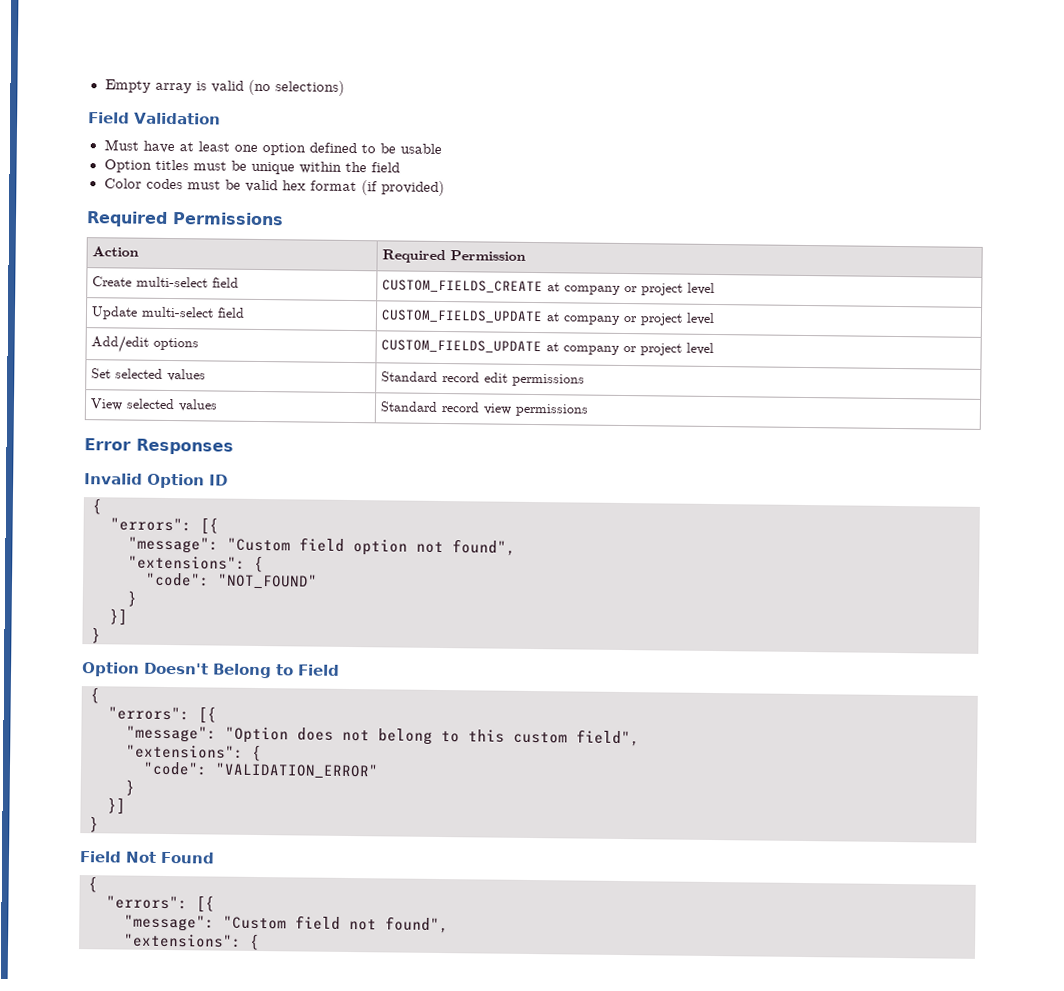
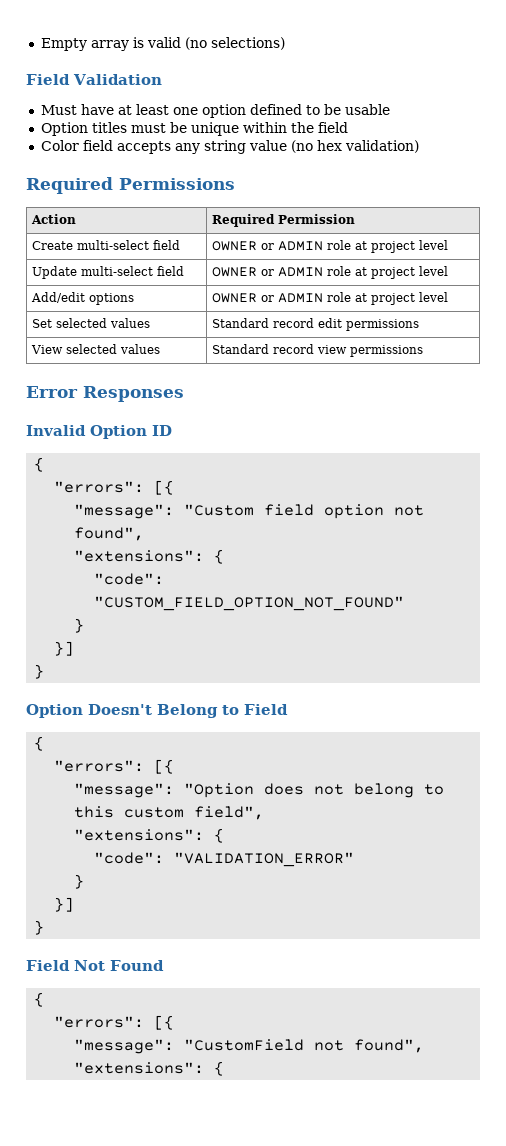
- Color codes must be valid hex format (if provided)
+ Color field accepts any string value (no hex validation)
- Create multi-select field | CUSTOM_FIELDS_CREATE at company or project level
+ Create multi-select field | OWNER or ADMIN role at project level
- Update multi-select field | CUSTOM_FIELDS_UPDATE at company or project level
+ Update multi-select field | OWNER or ADMIN role at project level
- Add/edit options | CUSTOM_FIELDS_UPDATE at company or project level
+ Add/edit options | OWNER or ADMIN role at project level
- "code": "NOT_FOUND"
+ "code": "CUSTOM_FIELD_OPTION_NOT_FOUND"
- "message": "Custom field not found",
+ "message": "CustomField not found",

